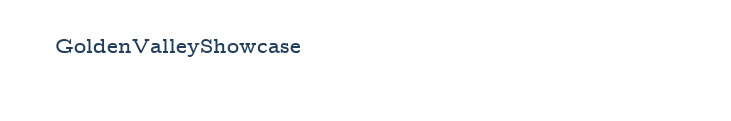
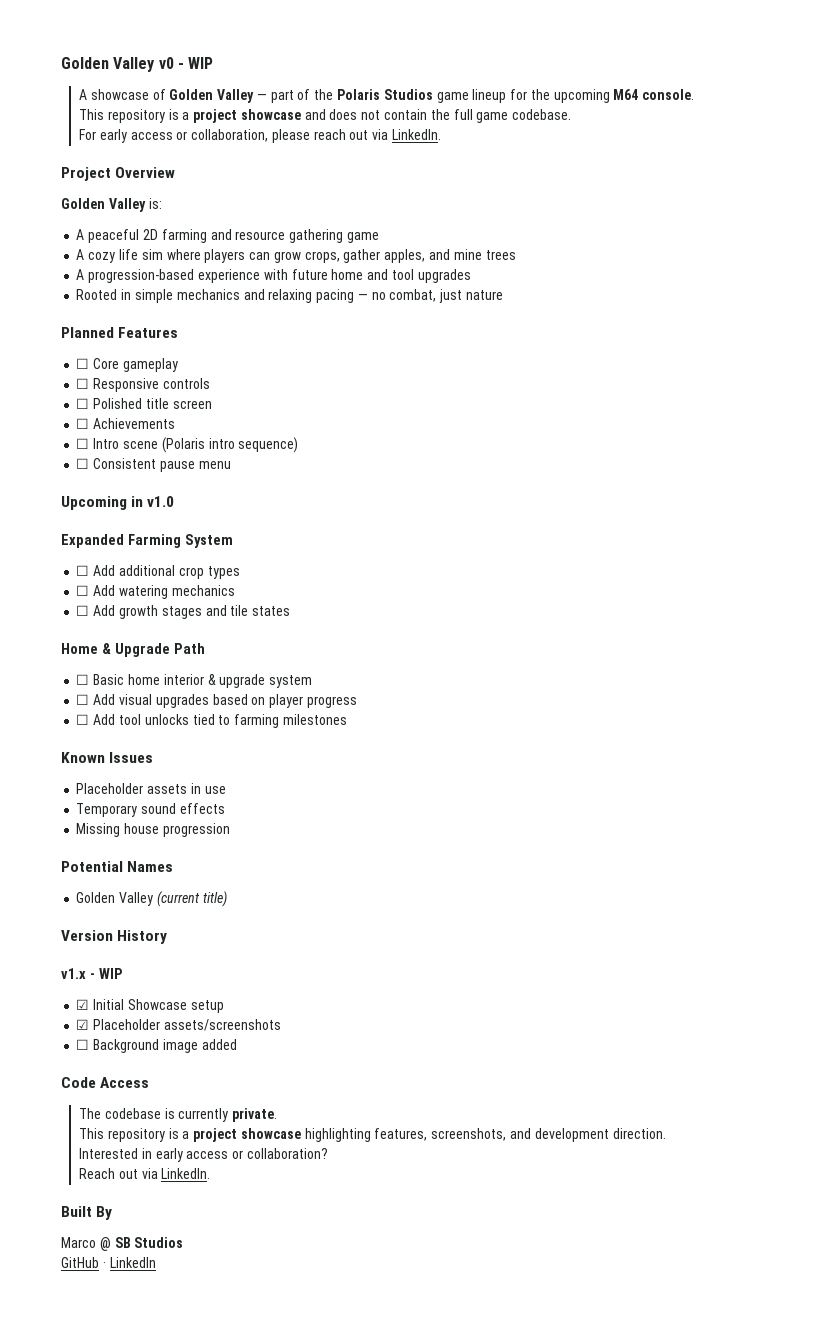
- GoldenValleyShowcase
+ Golden Valley v0 - WIP
+ A showcase of Golden Valley — part of the Polaris Studios game lineup for the upcoming M64 console.
+ This repository is a project showcase and does not contain the full game codebase.
+ For early access or collaboration, please reach out via LinkedIn.
+ Project Overview
+ Golden Valley is:
+ A peaceful 2D farming and resource gathering game
+ A cozy life sim where players can grow crops, gather apples, and mine trees
+ A progression-based experience with future home and tool upgrades
+ Rooted in simple mechanics and relaxing pacing — no combat, just nature
+ Planned Features
+ ☐ Core gameplay
+ ☐ Responsive controls
+ ☐ Polished title screen
+ ☐ Achievements
+ ☐ Intro scene (Polaris intro sequence)
+ ☐ Consistent pause menu
+ Upcoming in v1.0
+ Expanded Farming System
+ ☐ Add additional crop types
+ ☐ Add watering mechanics
+ ☐ Add growth stages and tile states
+ Home & Upgrade Path
+ ☐ Basic home interior & upgrade system
+ ☐ Add visual upgrades based on player progress
+ ☐ Add tool unlocks tied to farming milestones
+ Known Issues
+ Placeholder assets in use
+ Temporary sound effects
+ Missing house progression
+ Potential Names
+ Golden Valley (current title)
+ Version History
+ v1.x - WIP
+ ☑ Initial Showcase setup
+ ☑ Placeholder assets/screenshots
+ ☐ Background image added
+ Code Access
+ The codebase is currently private.
+ This repository is a project showcase highlighting features, screenshots, and development direction.
+ Interested in early access or collaboration?
+ Reach out via LinkedIn.
+ Built By
+ Marco @ SB Studios
+ GitHub · LinkedIn

